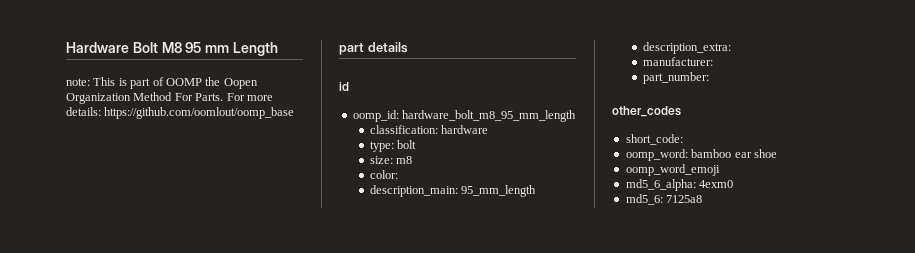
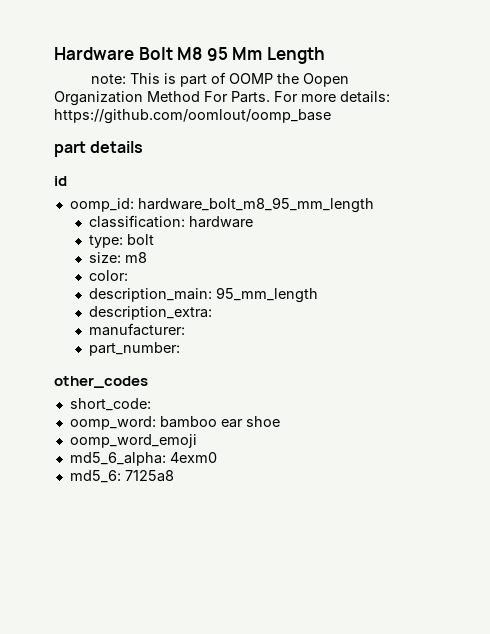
- Hardware Bolt M8 95 mm Length
+ Hardware Bolt M8 95 Mm Length

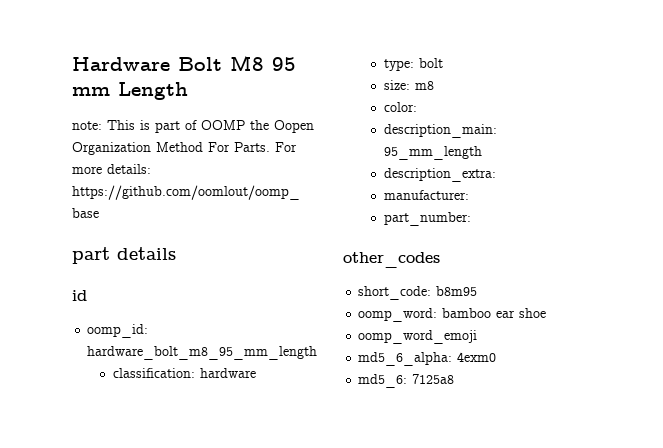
- Hardware Bolt M8 95 Mm Length
+ Hardware Bolt M8 95 mm Length
- short_code:
+ short_code: b8m95

